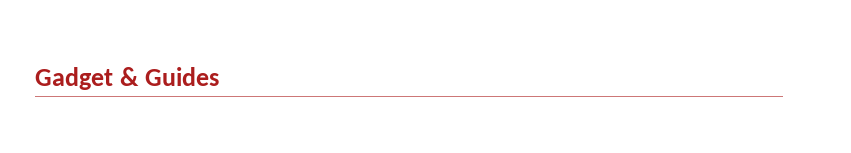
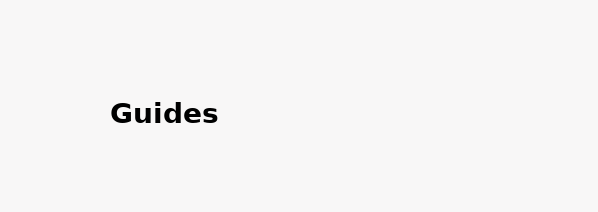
- Gadget & Guides
+ Guides

